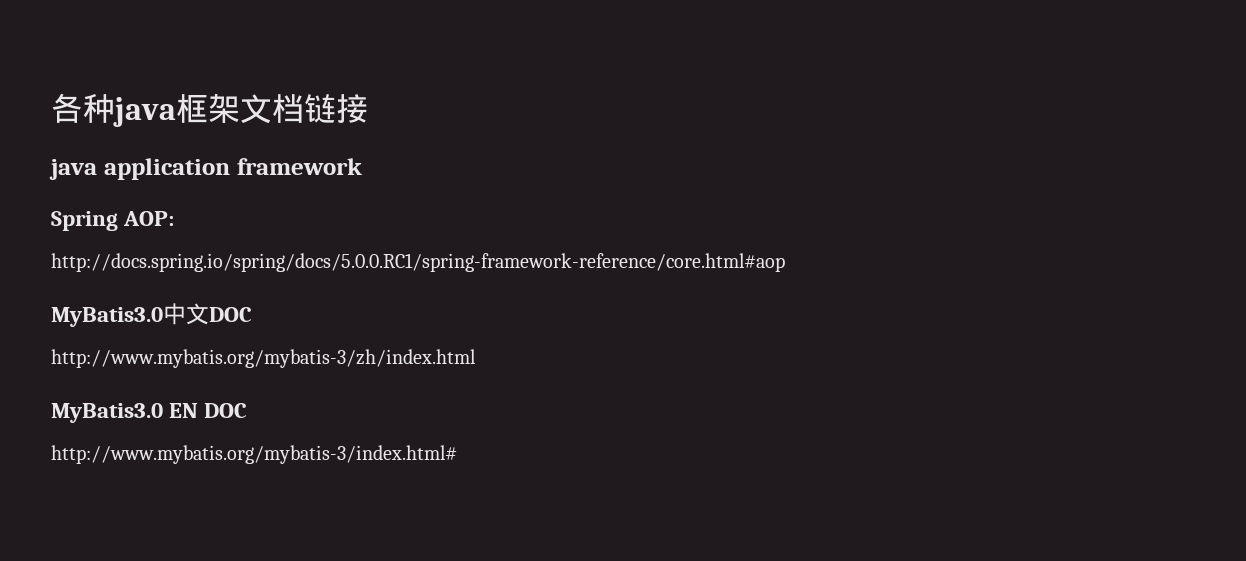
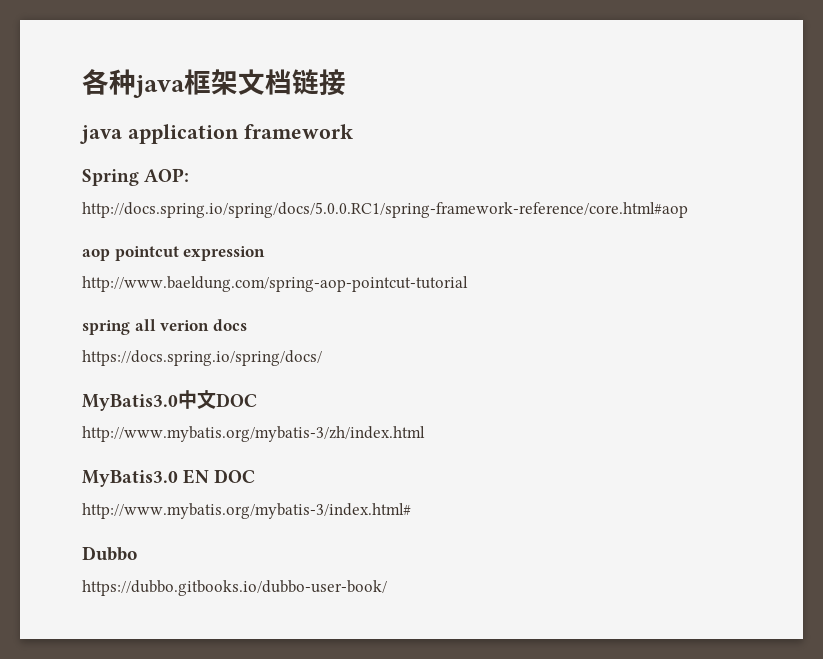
+ aop pointcut expression
+ http://www.baeldung.com/spring-aop-pointcut-tutorial
+ spring all verion docs
+ https://docs.spring.io/spring/docs/
+ Dubbo
+ https://dubbo.gitbooks.io/dubbo-user-book/

